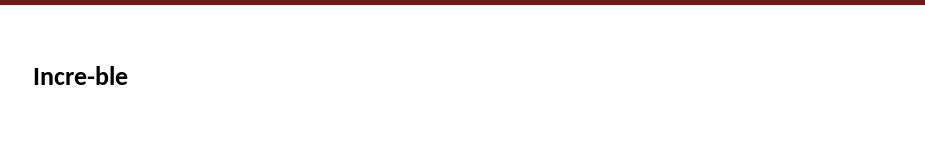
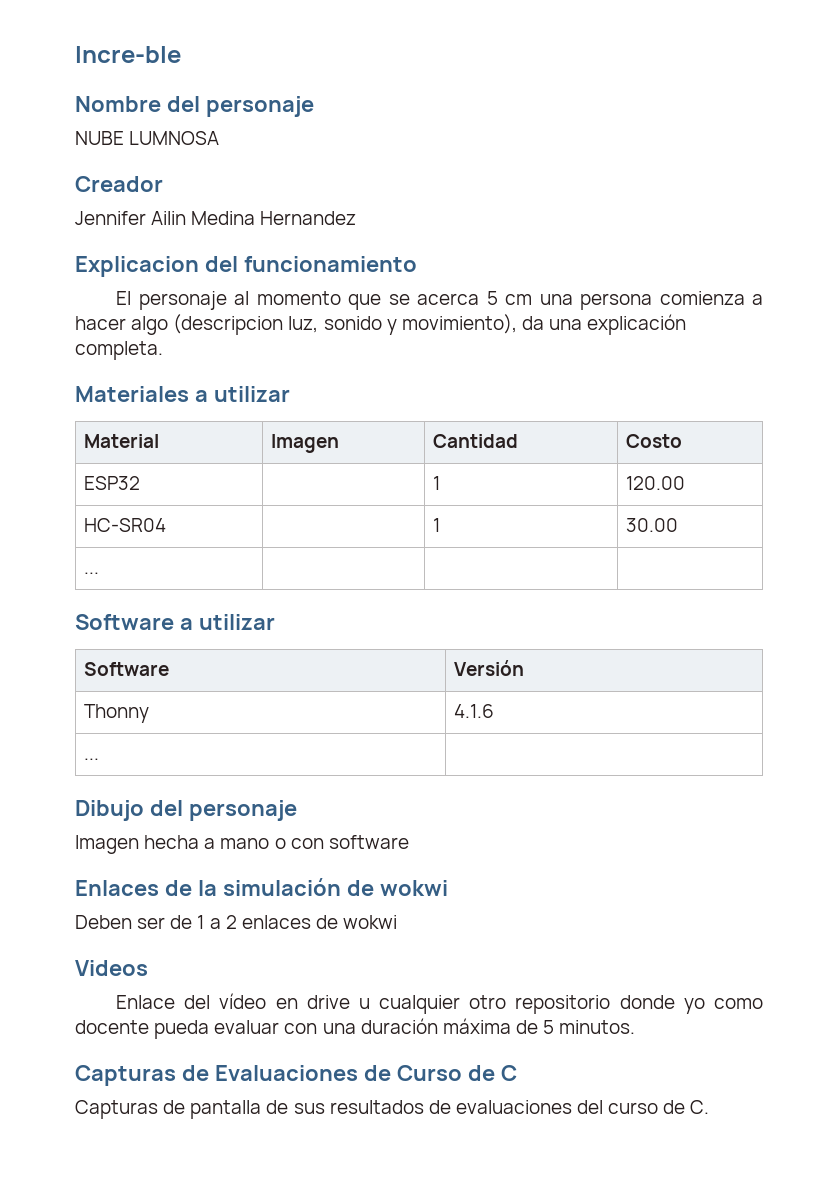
+ Nombre del personaje
+ NUBE LUMNOSA
+ Creador
+ Jennifer Ailin Medina Hernandez
+ Explicacion del funcionamiento
+ El personaje al momento que se acerca 5 cm una persona comienza a hacer algo (descripcion luz, sonido y movimiento), da una explicación completa.
+ Materiales a utilizar
+ Material | Imagen | Cantidad | Costo
+ ESP32 | | 1 | 120.00
+ HC-SR04 | | 1 | 30.00
+ ... | | |
+ Software a utilizar
+ Software | Versión
+ Thonny | 4.1.6
+ ... |
+ Dibujo del personaje
+ Imagen hecha a mano o con software
+ Enlaces de la simulación de wokwi
+ Deben ser de 1 a 2 enlaces de wokwi
+ Videos
+ Enlace del vídeo en drive u cualquier otro repositorio donde yo como docente pueda evaluar con una duración máxima de 5 minutos.
+ Capturas de Evaluaciones de Curso de C
+ Capturas de pantalla de sus resultados de evaluaciones del curso de C.

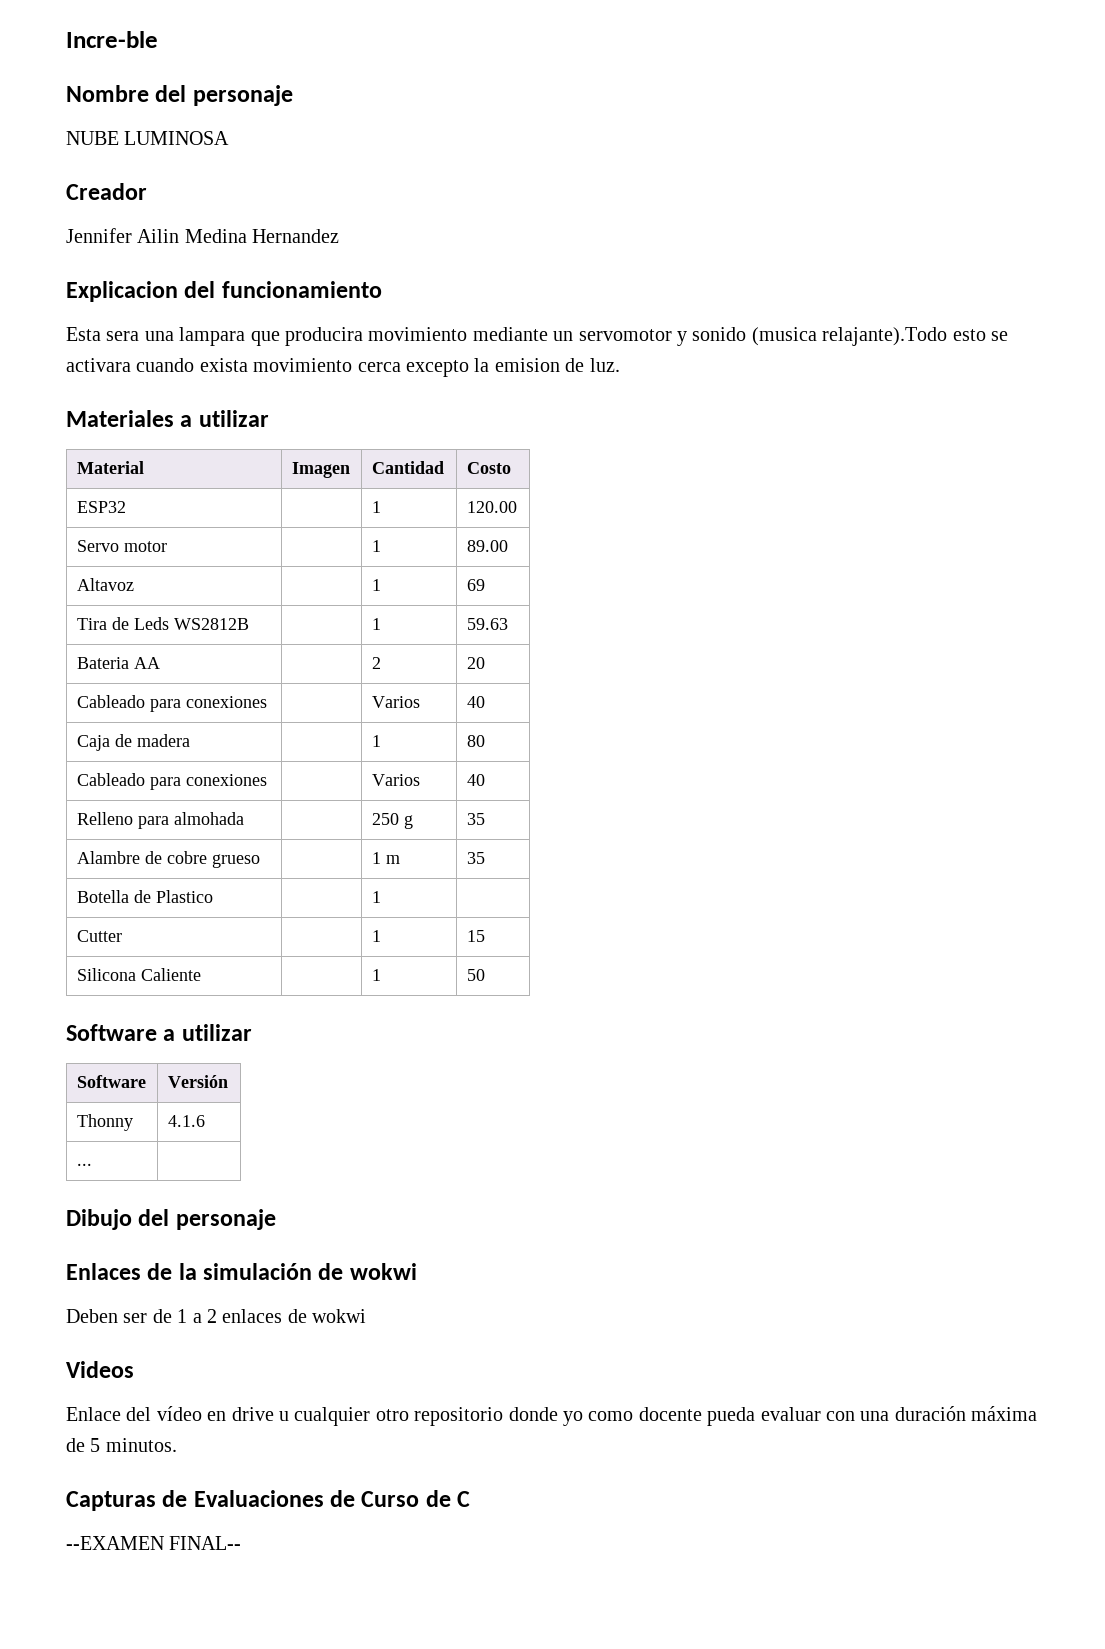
- NUBE LUMNOSA
+ NUBE LUMINOSA
- El personaje al momento que se acerca 5 cm una persona comienza a hacer algo (descripcion luz, sonido y movimiento), da una explicación completa.
+ Esta sera una lampara que producira movimiento mediante un servomotor y sonido (musica relajante).Todo esto se activara cuando exista movimiento cerca excepto la emision de luz.
- HC-SR04 | | 1 | 30.00
- ... | | |
+ Servo motor | | 1 | 89.00
+ Altavoz | | 1 | 69
+ Tira de Leds WS2812B | | 1 | 59.63
+ Bateria AA | | 2 | 20
+ Cableado para conexiones | | Varios | 40
+ Caja de madera | | 1 | 80
+ Cableado para conexiones | | Varios | 40
+ Relleno para almohada | | 250 g | 35
+ Alambre de cobre grueso | | 1 m | 35
+ Botella de Plastico | | 1 |
+ Cutter | | 1 | 15
+ Silicona Caliente | | 1 | 50
- Imagen hecha a mano o con software
- Capturas de pantalla de sus resultados de evaluaciones del curso de C.
+ --EXAMEN FINAL--

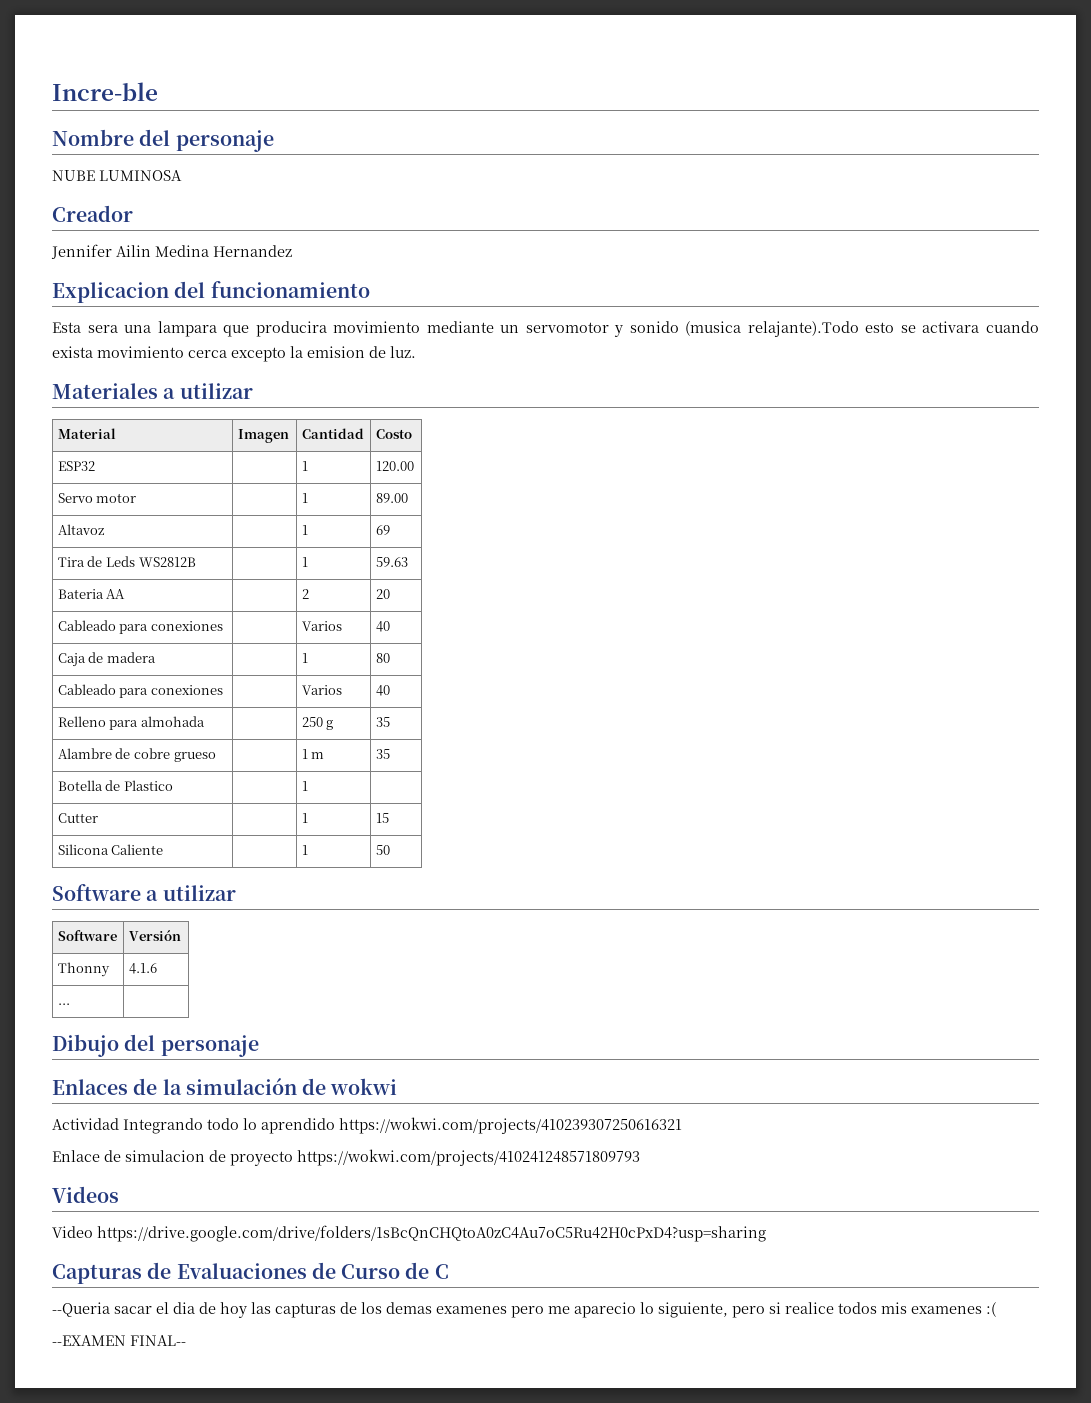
- Deben ser de 1 a 2 enlaces de wokwi
+ Actividad Integrando todo lo aprendido https://wokwi.com/projects/410239307250616321
+ Enlace de simulacion de proyecto https://wokwi.com/projects/410241248571809793
  Videos
- Enlace del vídeo en drive u cualquier otro repositorio donde yo como docente pueda evaluar con una duración máxima de 5 minutos.
+ Video https://drive.google.com/drive/folders/1sBcQnCHQtoA0zC4Au7oC5Ru42H0cPxD4?usp=sharing
+ --Queria sacar el dia de hoy las capturas de los demas examenes pero me aparecio lo siguiente, pero si realice todos mis examenes :(

